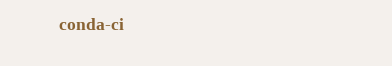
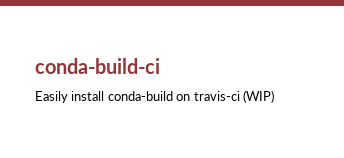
- conda-ci
+ conda-build-ci
+ Easily install conda-build on travis-ci (WIP)

